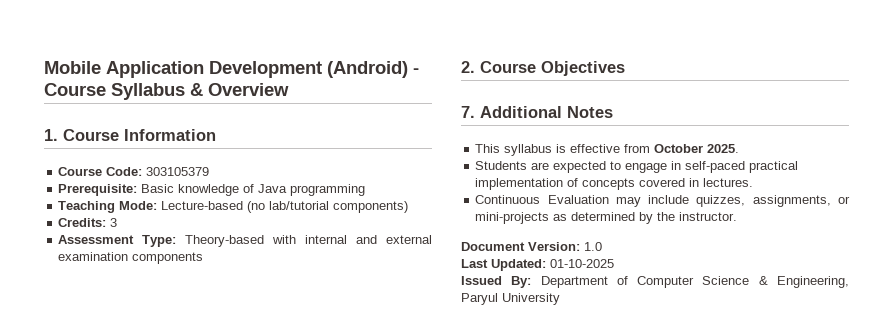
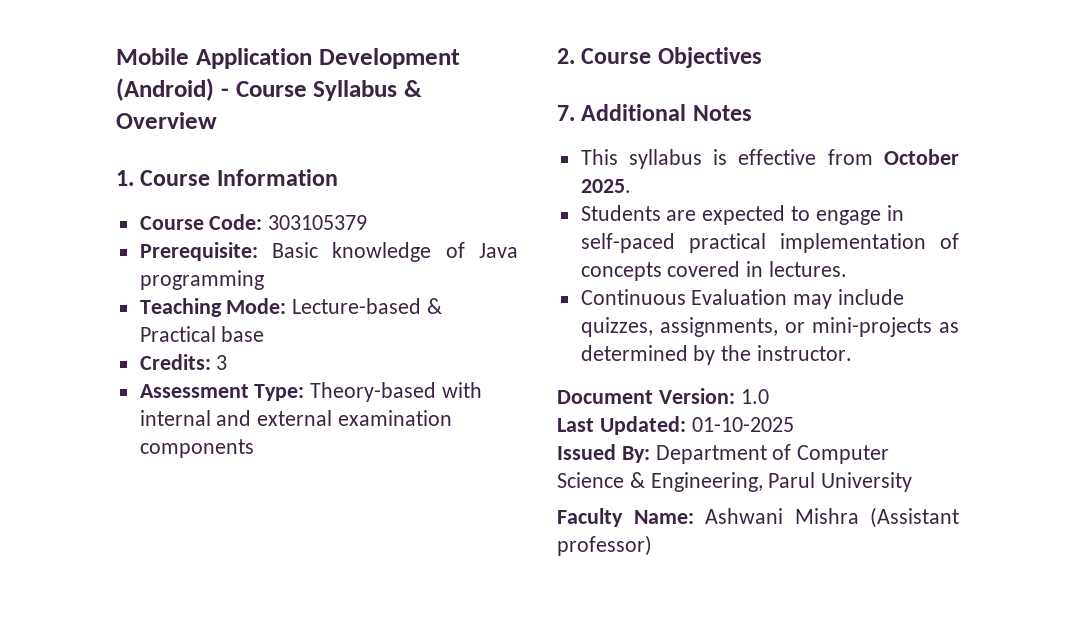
- Teaching Mode: Lecture-based (no lab/tutorial components)
+ Teaching Mode: Lecture-based & Practical base
- Issued By: Department of Computer Science & Engineering, Paryul University
+ Issued By: Department of Computer Science & Engineering, Parul University
+ Faculty Name: Ashwani Mishra (Assistant professor)

